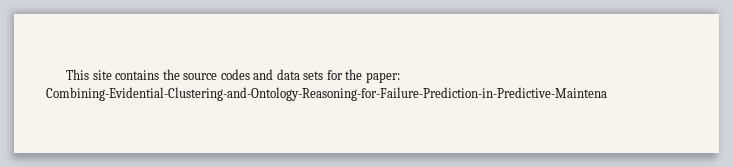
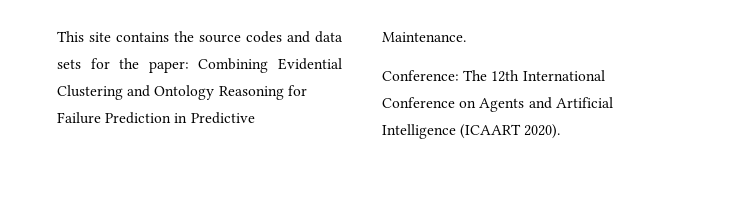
- This site contains the source codes and data sets for the paper: Combining-Evidential-Clustering-and-Ontology-Reasoning-for-Failure-Prediction-in-Predictive-Maintena
+ This site contains the source codes and data sets for the paper: Combining Evidential Clustering and Ontology Reasoning for Failure Prediction in Predictive Maintenance.
+ Conference: The 12th International Conference on Agents and Artificial Intelligence (ICAART 2020).

